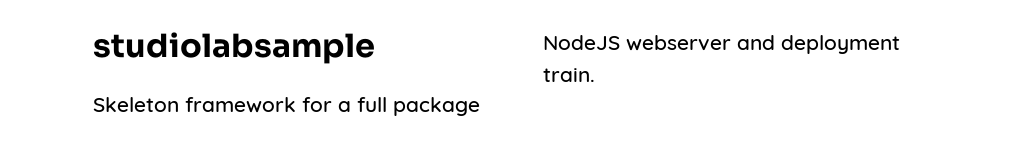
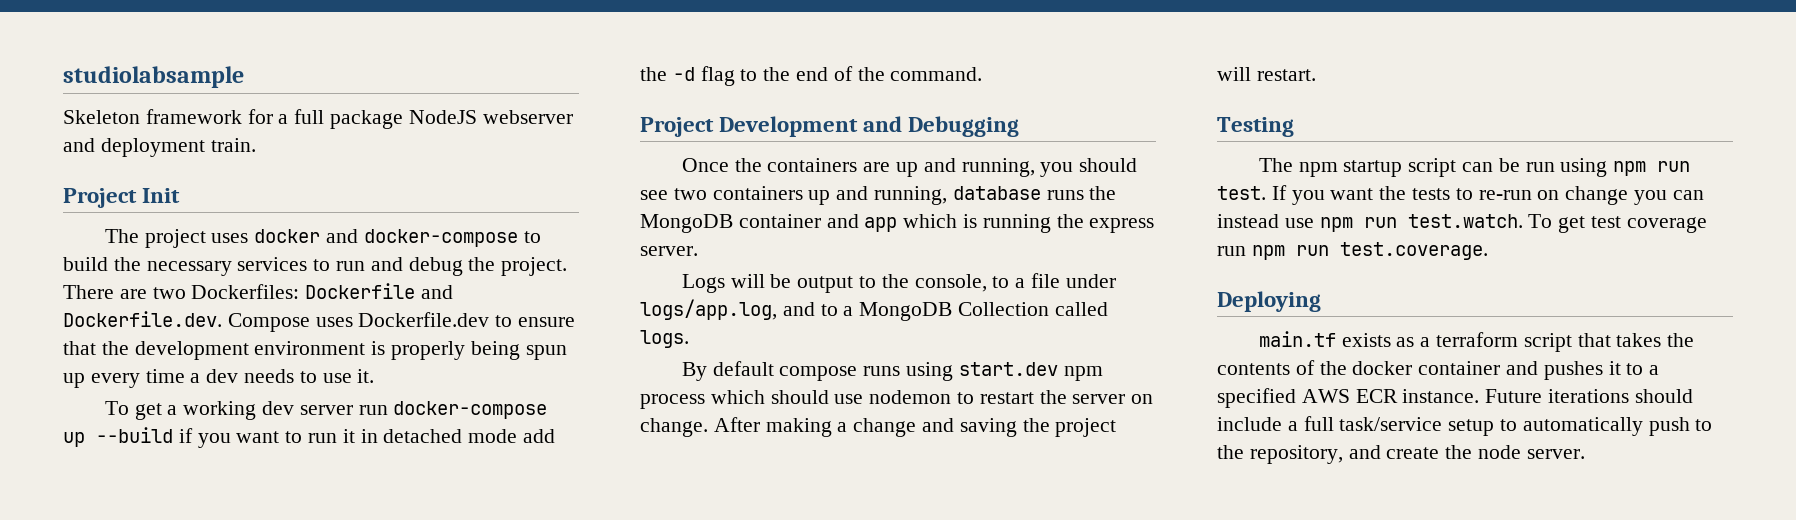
+ Project Init
+ The project uses docker and docker-compose to build the necessary services to run and debug the project. There are two Dockerfiles: Dockerfile and Dockerfile.dev. Compose uses Dockerfile.dev to ensure that the development environment is properly being spun up every time a dev needs to use it.
+ To get a working dev server run docker-compose up --build if you want to run it in detached mode add the -d flag to the end of the command.
+ Project Development and Debugging
+ Once the containers are up and running, you should see two containers up and running, database runs the MongoDB container and app which is running the express server.
+ Logs will be output to the console, to a file under logs/app.log, and to a MongoDB Collection called logs.
+ By default compose runs using start.dev npm process which should use nodemon to restart the server on change. After making a change and saving the project will restart.
+ Testing
+ The npm startup script can be run using npm run test. If you want the tests to re-run on change you can instead use npm run test.watch. To get test coverage run npm run test.coverage.
+ Deploying
+ main.tf exists as a terraform script that takes the contents of the docker container and pushes it to a specified AWS ECR instance. Future iterations should include a full task/service setup to automatically push to the repository, and create the node server.

